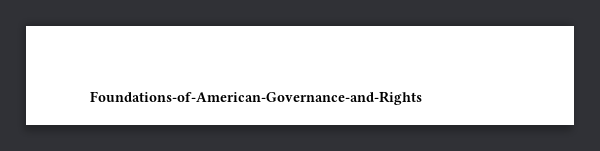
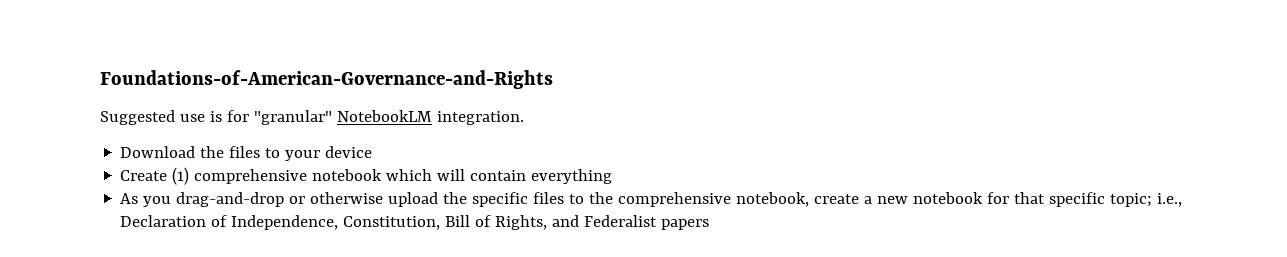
+ Suggested use is for "granular" NotebookLM integration.
+ Download the files to your device
+ Create (1) comprehensive notebook which will contain everything
+ As you drag-and-drop or otherwise upload the specific files to the comprehensive notebook, create a new notebook for that specific topic; i.e., Declaration of Independence, Constitution, Bill of Rights, and Federalist papers

